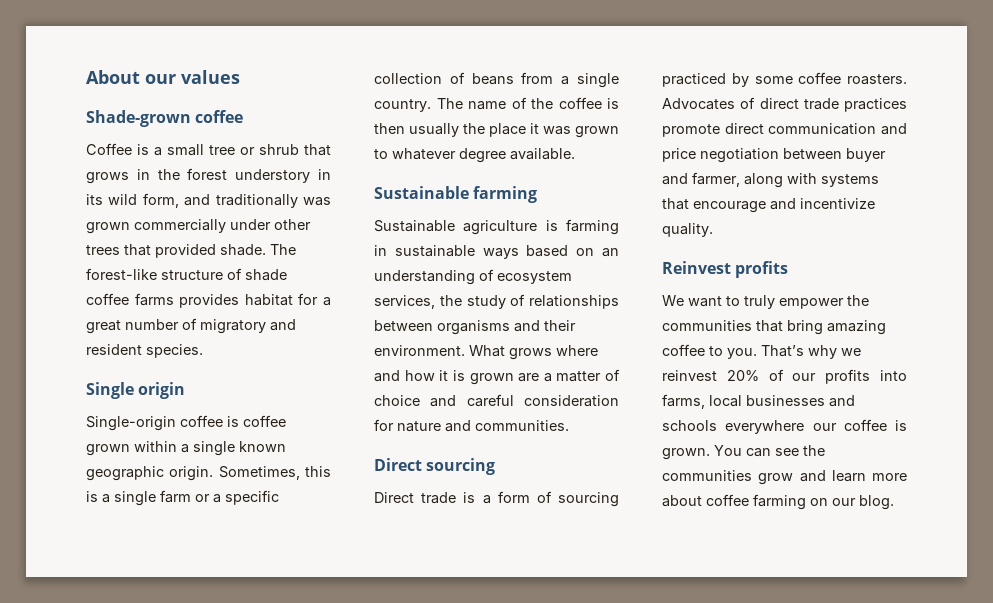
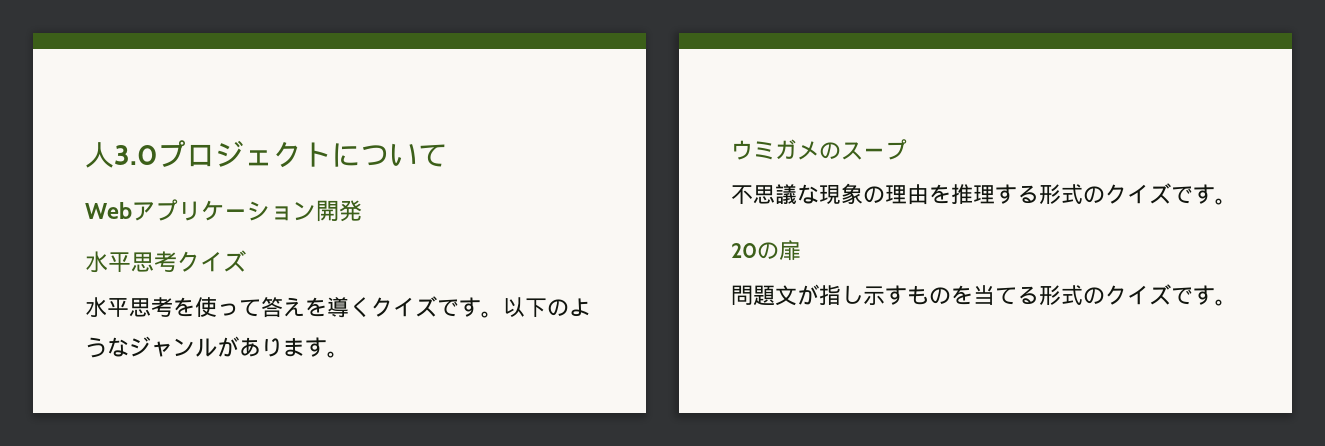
- About our values
- Shade-grown coffee
- Coffee is a small tree or shrub that grows in the forest understory in its wild form, and traditionally was grown commercially under other trees that provided shade. The forest-like structure of shade coffee farms provides habitat for a great number of migratory and resident species.
- Single origin
- Single-origin coffee is coffee grown within a single known geographic origin. Sometimes, this is a single farm or a specific collection of beans from a single country. The name of the coffee is then usually the place it was grown to whatever degree available.
- Sustainable farming
- Sustainable agriculture is farming in sustainable ways based on an understanding of ecosystem services, the study of relationships between organisms and their environment. What grows where and how it is grown are a matter of choice and careful consideration for nature and communities.
- Direct sourcing
- Direct trade is a form of sourcing practiced by some coffee roasters. Advocates of direct trade practices promote direct communication and price negotiation between buyer and farmer, along with systems that encourage and incentivize quality.
- Reinvest profits
- We want to truly empower the communities that bring amazing coffee to you. That’s why we reinvest 20% of our profits into farms, local businesses and schools everywhere our coffee is grown. You can see the communities grow and learn more about coffee farming on our blog.
+ 人3.0プロジェクトについて
+ Webアプリケーション開発
+ 水平思考クイズ
+ 水平思考を使って答えを導くクイズです。以下のようなジャンルがあります。
+ ウミガメのスープ
+ 不思議な現象の理由を推理する形式のクイズです。
+ 20の扉
+ 問題文が指し示すものを当てる形式のクイズです。

